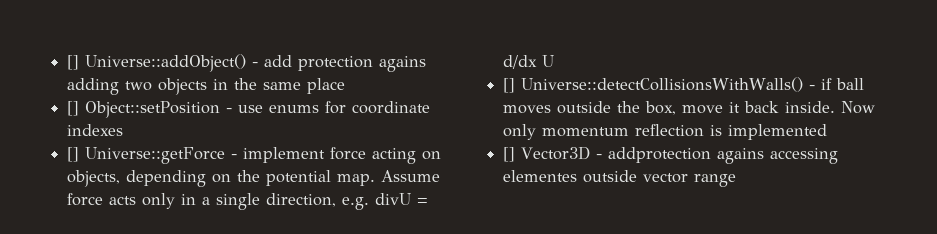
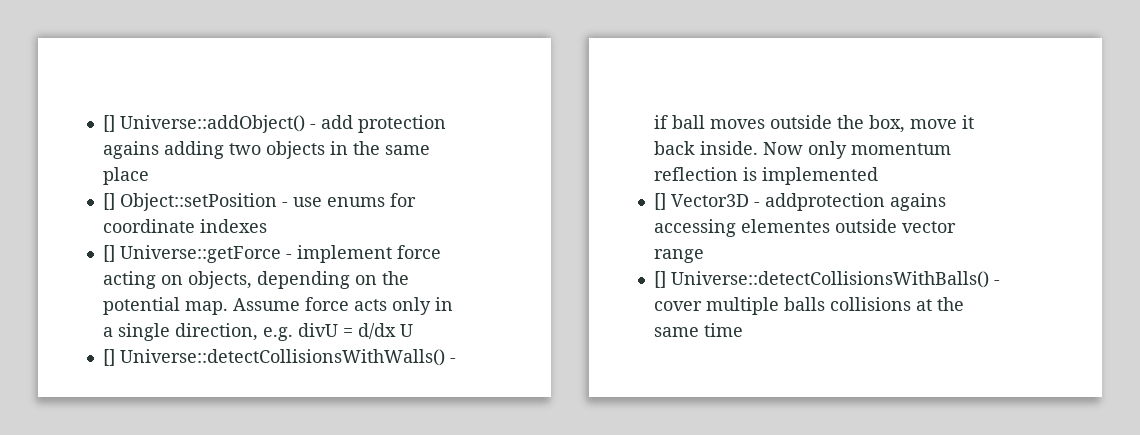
+ [] Universe::detectCollisionsWithBalls() - cover multiple balls collisions at the same time

